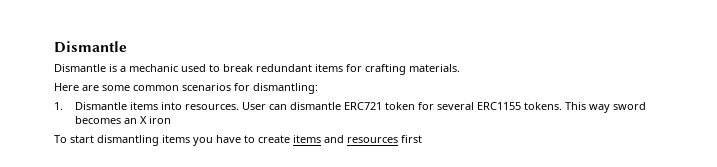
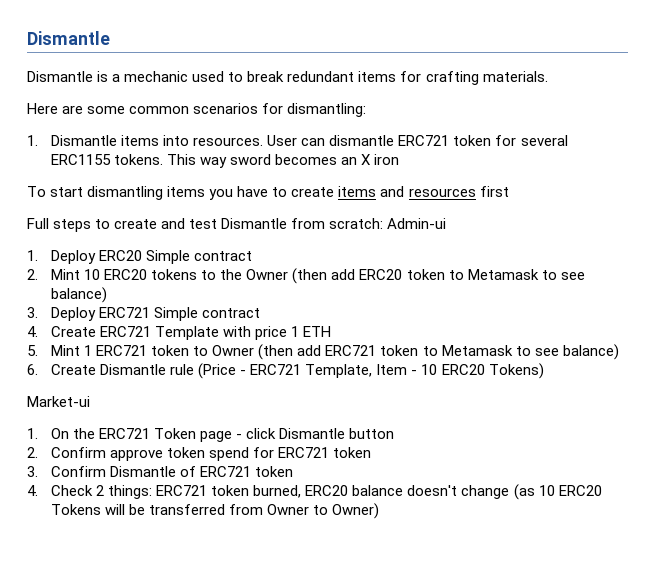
+ Full steps to create and test Dismantle from scratch: Admin-ui
+ 1. Deploy ERC20 Simple contract
+ 2. Mint 10 ERC20 tokens to the Owner (then add ERC20 token to Metamask to see balance)
+ 3. Deploy ERC721 Simple contract
+ 4. Create ERC721 Template with price 1 ETH
+ 5. Mint 1 ERC721 token to Owner (then add ERC721 token to Metamask to see balance)
+ 6. Create Dismantle rule (Price - ERC721 Template, Item - 10 ERC20 Tokens)
+ Market-ui
+ 1. On the ERC721 Token page - click Dismantle button
+ 2. Confirm approve token spend for ERC721 token
+ 3. Confirm Dismantle of ERC721 token
+ 4. Check 2 things: ERC721 token burned, ERC20 balance doesn't change (as 10 ERC20 Tokens will be transferred from Owner to Owner)

